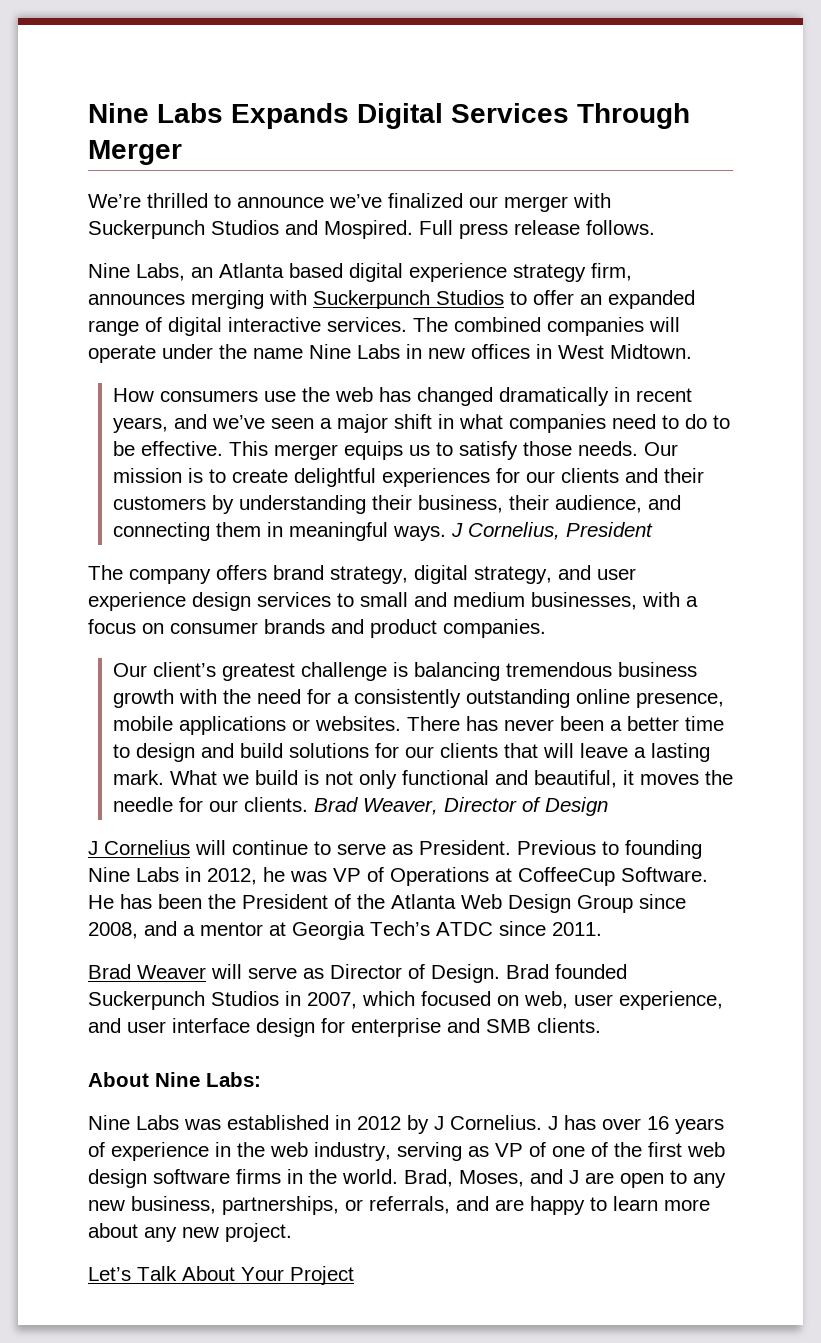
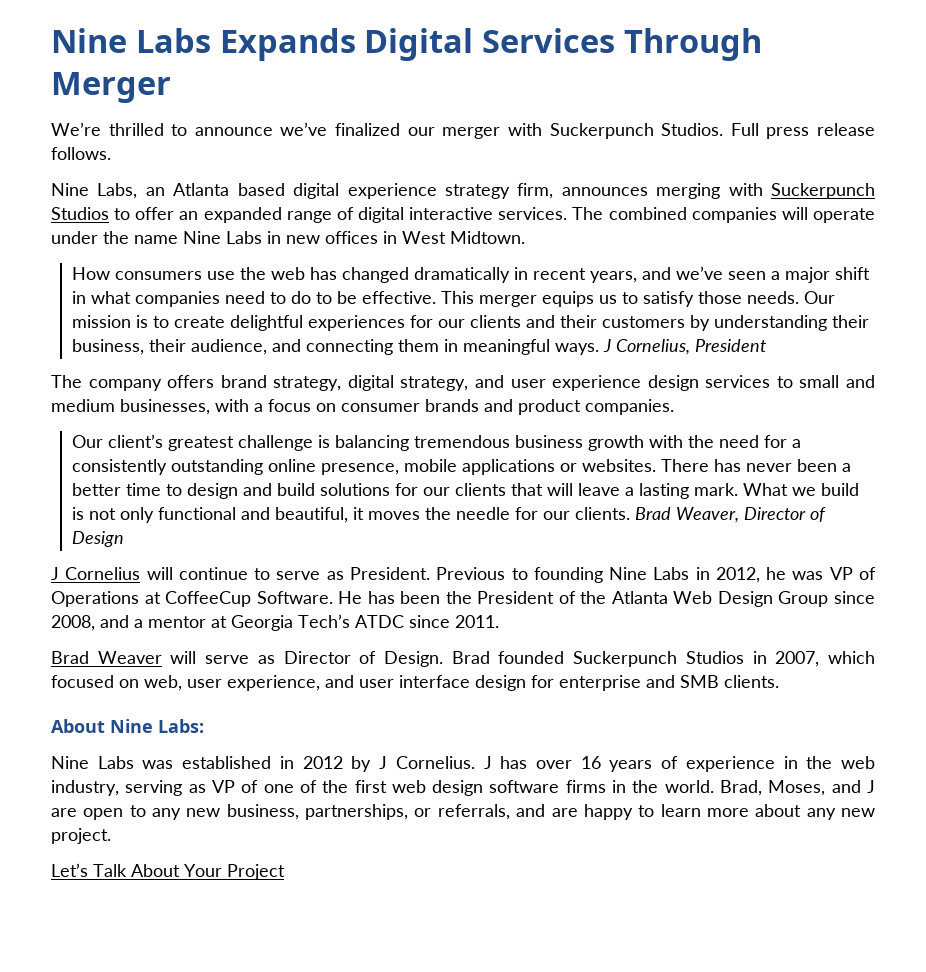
- We’re thrilled to announce we’ve finalized our merger with Suckerpunch Studios and Mospired.
+ We’re thrilled to announce we’ve finalized our merger with Suckerpunch Studios.

